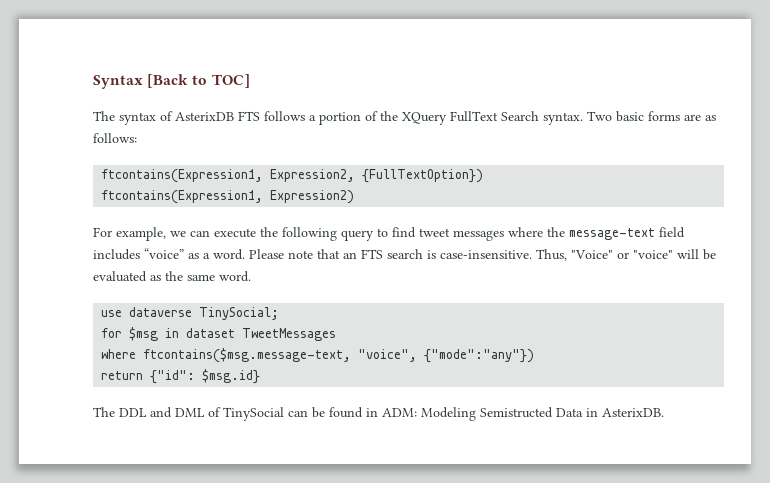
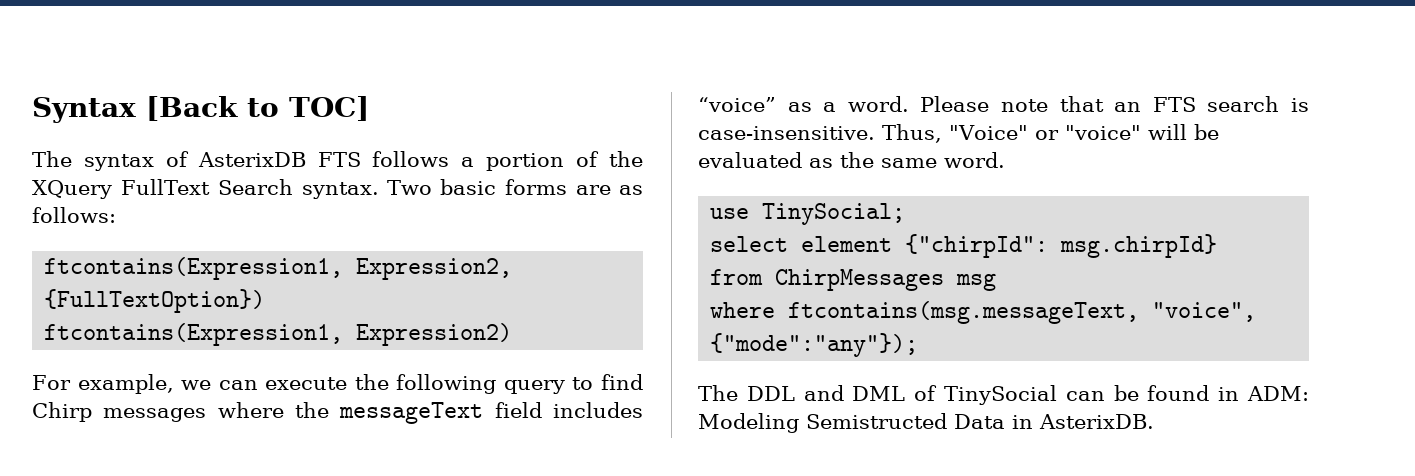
- For example, we can execute the following query to find tweet messages where the message-text field includes “voice” as a word.
+ For example, we can execute the following query to find Chirp messages where the messageText field includes “voice” as a word.
- use dataverse TinySocial;
+ use TinySocial;
- for $msg in dataset TweetMessages
- where ftcontains($msg.message-text, "voice", {"mode":"any"})
- return {"id": $msg.id}
+ select element {"chirpId": msg.chirpId}
+ from ChirpMessages msg
+ where ftcontains(msg.messageText, "voice", {"mode":"any"});

